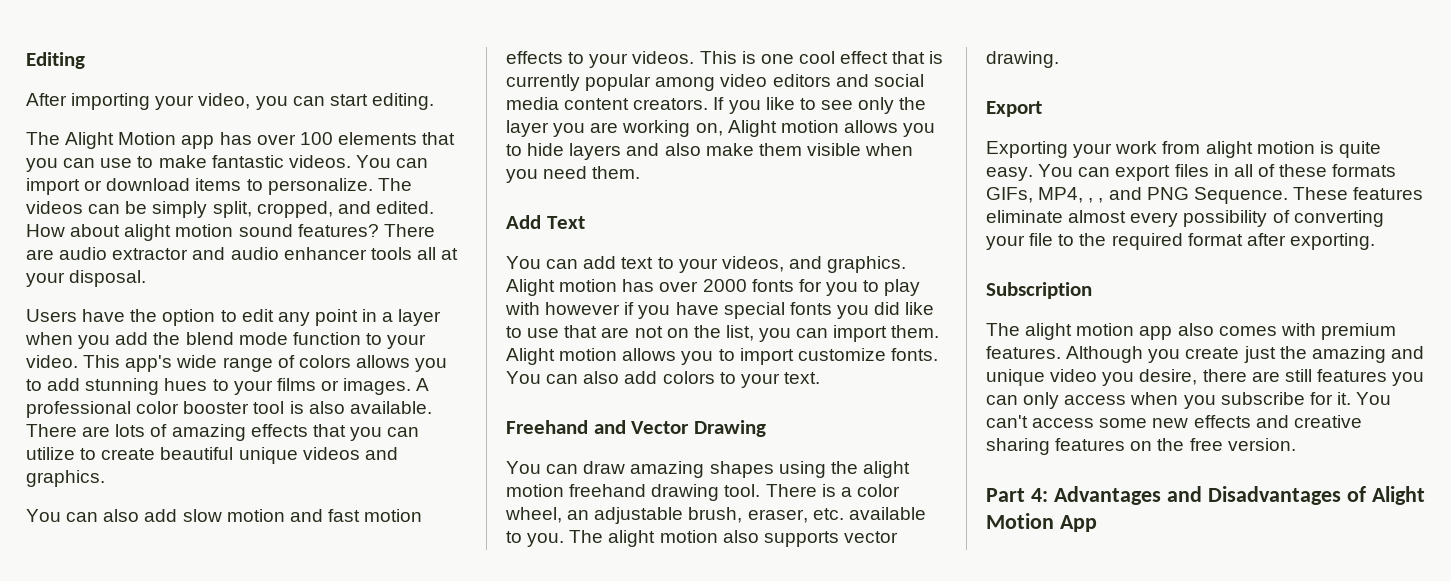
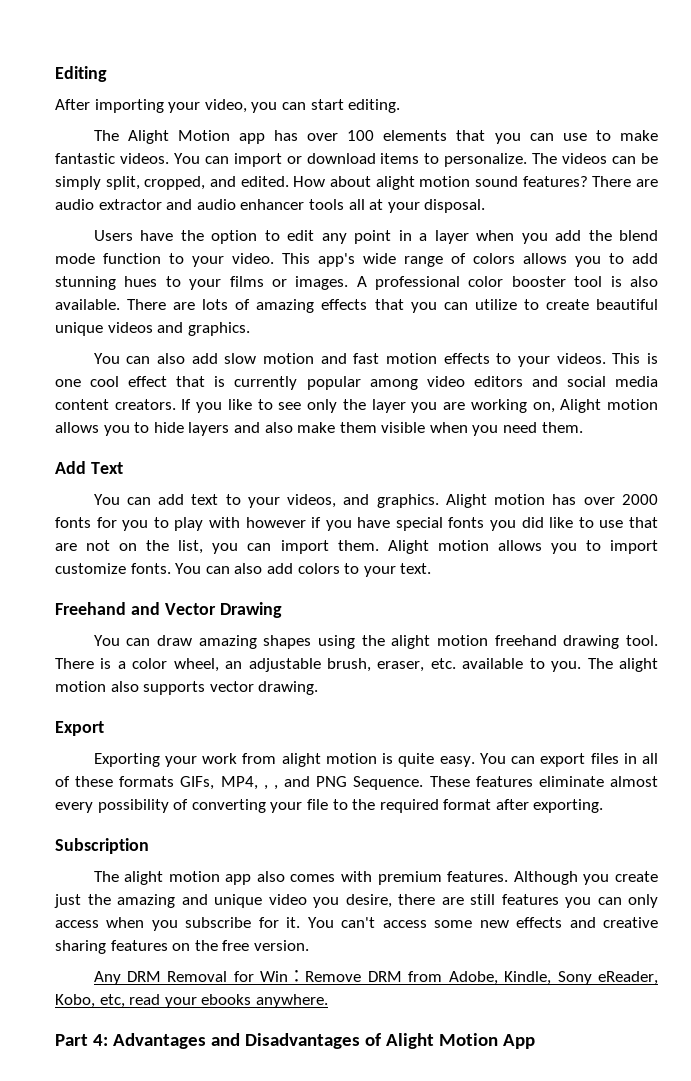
+ Any DRM Removal for Win：Remove DRM from Adobe, Kindle, Sony eReader, Kobo, etc, read your ebooks anywhere.

